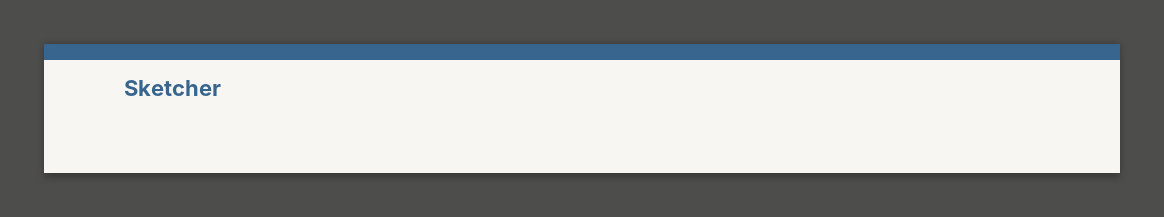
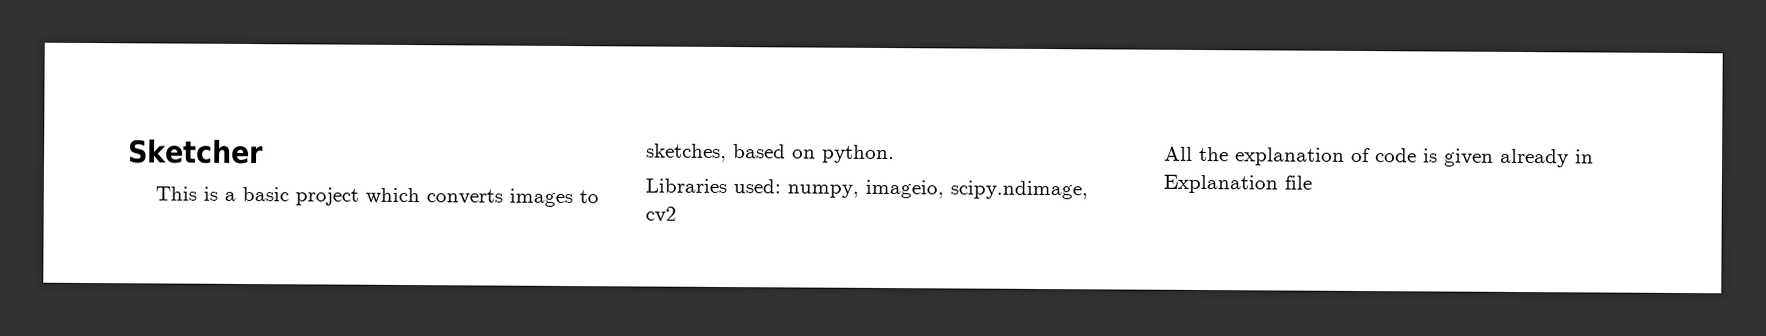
+ This is a basic project which converts images to sketches, based on python.
+ Libraries used: numpy, imageio, scipy.ndimage, cv2
+ All the explanation of code is given already in Explanation file

